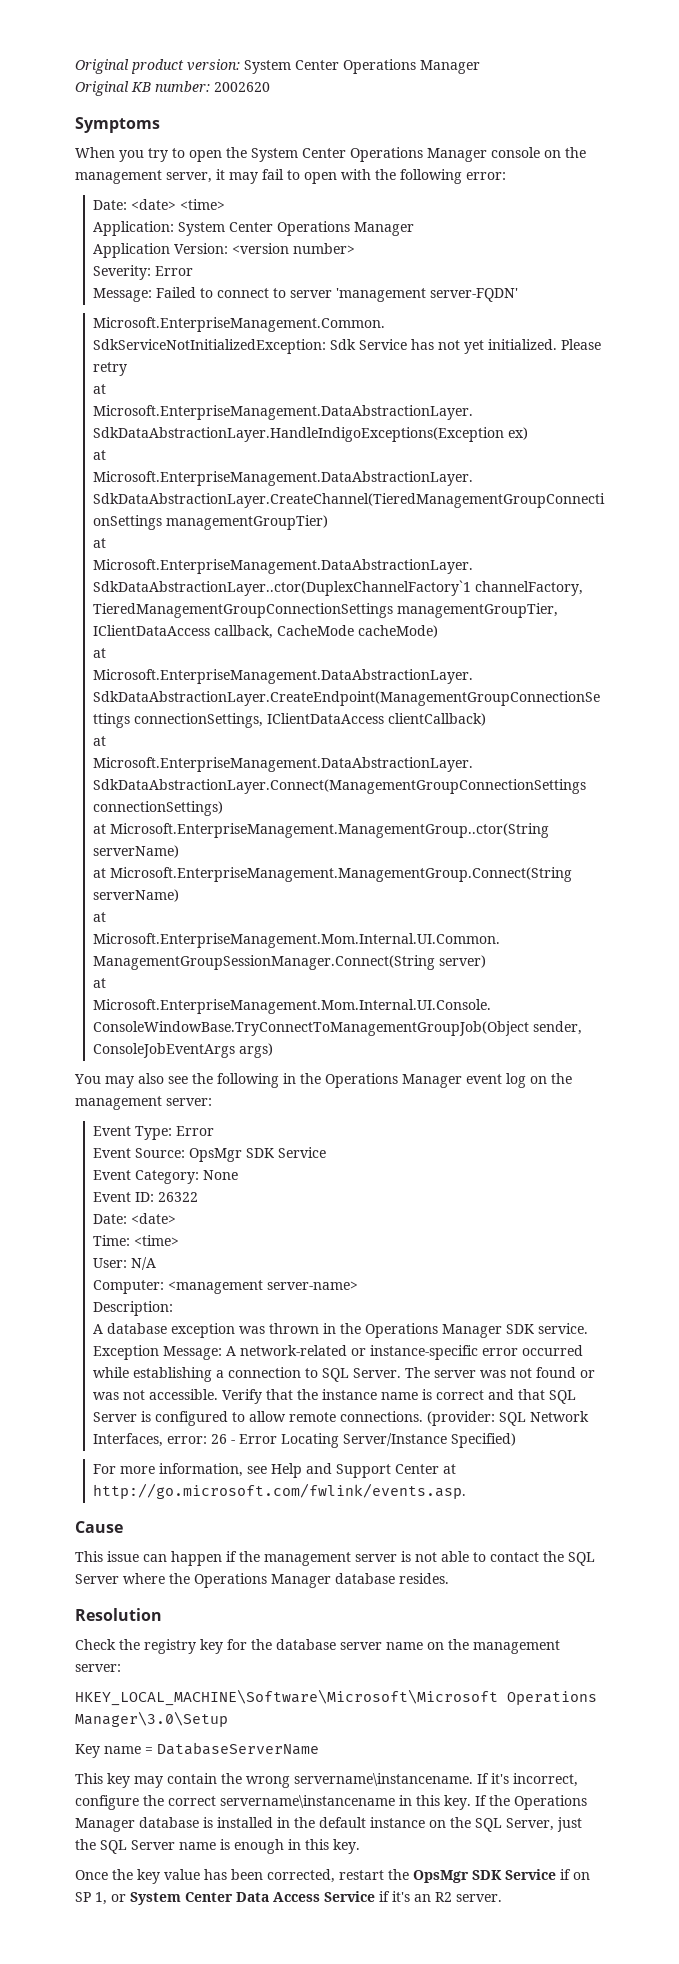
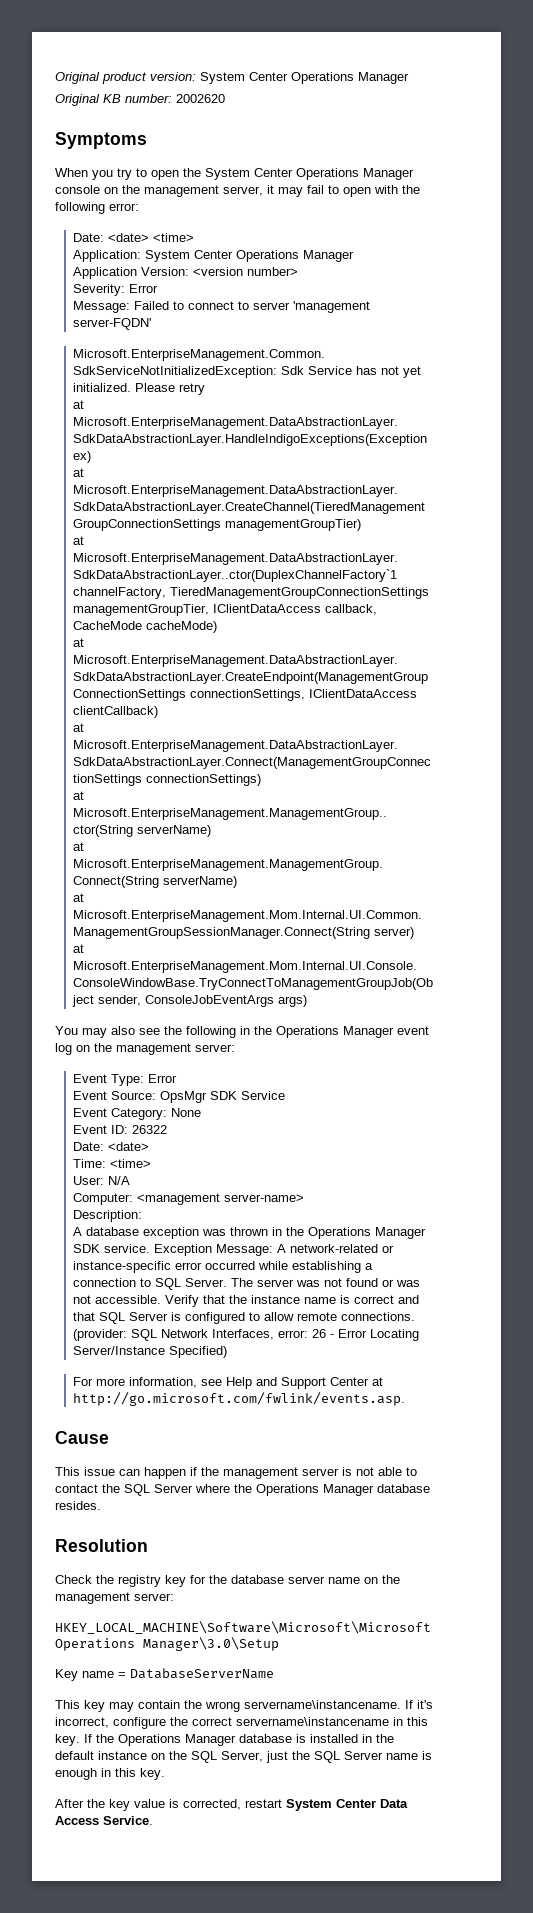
- Once the key value has been corrected, restart the OpsMgr SDK Service if on SP 1, or System Center Data Access Service if it's an R2 server.
+ After the key value is corrected, restart System Center Data Access Service.

